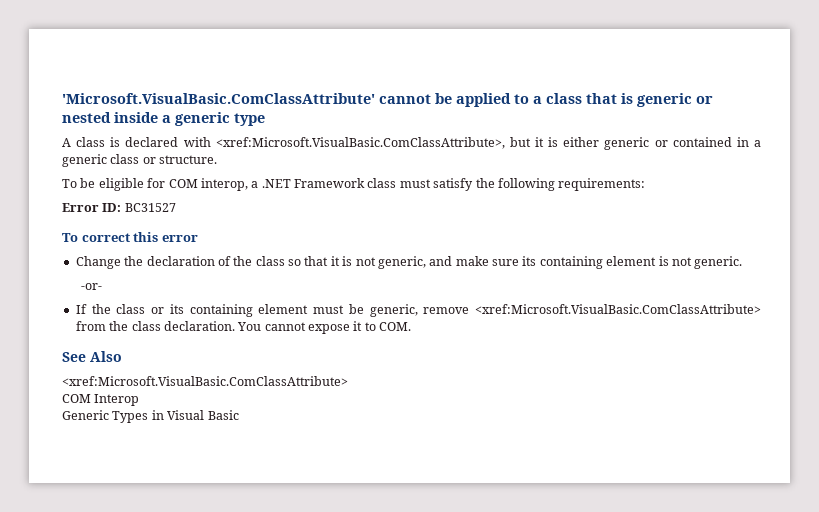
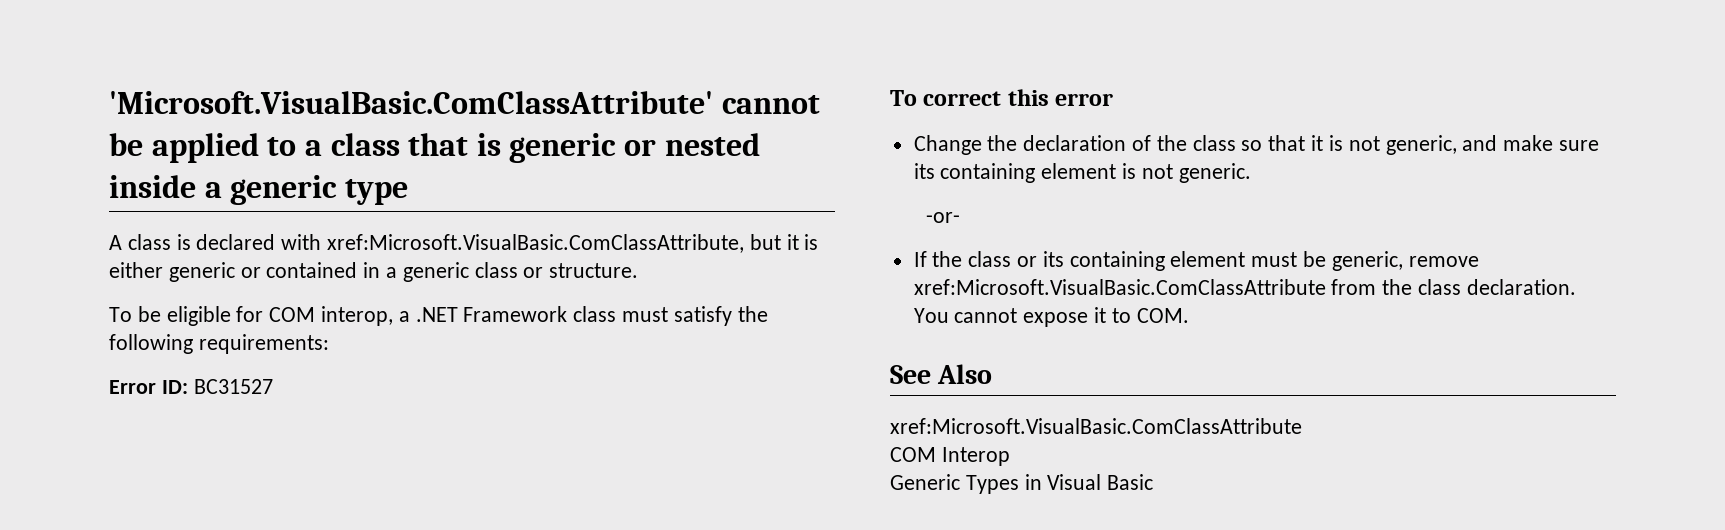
- A class is declared with <xref:Microsoft.VisualBasic.ComClassAttribute>, but it is either generic or contained in a generic class or structure.
+ A class is declared with xref:Microsoft.VisualBasic.ComClassAttribute, but it is either generic or contained in a generic class or structure.
- If the class or its containing element must be generic, remove <xref:Microsoft.VisualBasic.ComClassAttribute> from the class declaration.
+ If the class or its containing element must be generic, remove xref:Microsoft.VisualBasic.ComClassAttribute from the class declaration.
  See Also
- <xref:Microsoft.VisualBasic.ComClassAttribute>
+ xref:Microsoft.VisualBasic.ComClassAttribute

